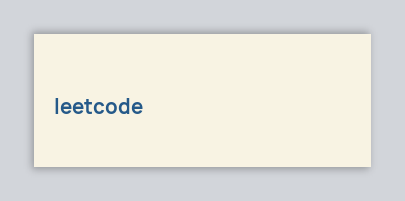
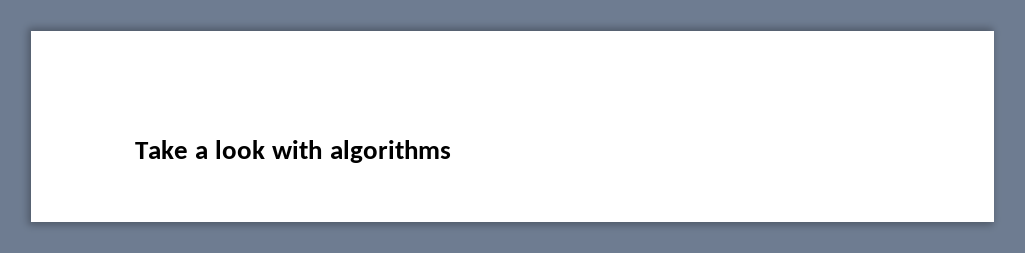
- leetcode
+ Take a look with algorithms

